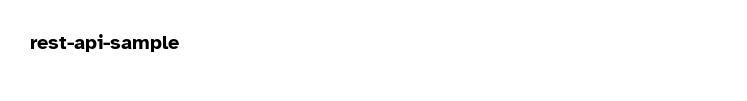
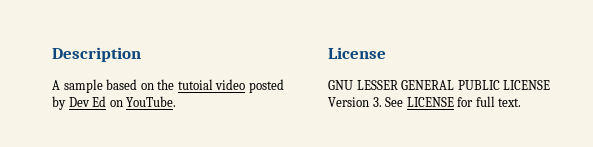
- rest-api-sample
+ Description
+ A sample based on the tutoial video posted by Dev Ed on YouTube.
+ License
+ GNU LESSER GENERAL PUBLIC LICENSE Version 3. See LICENSE for full text.

